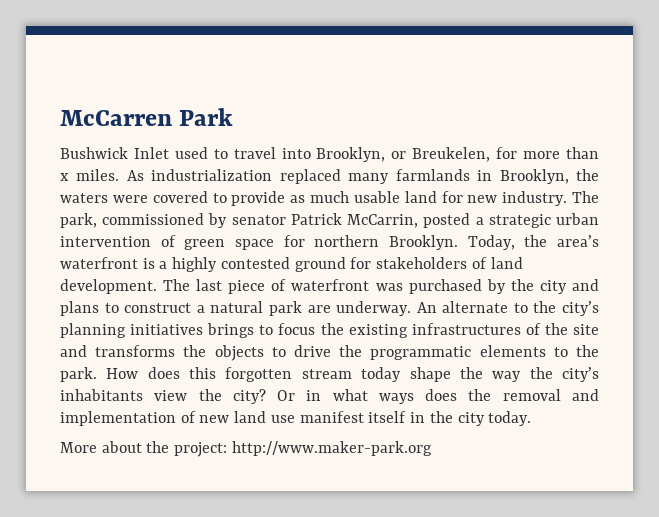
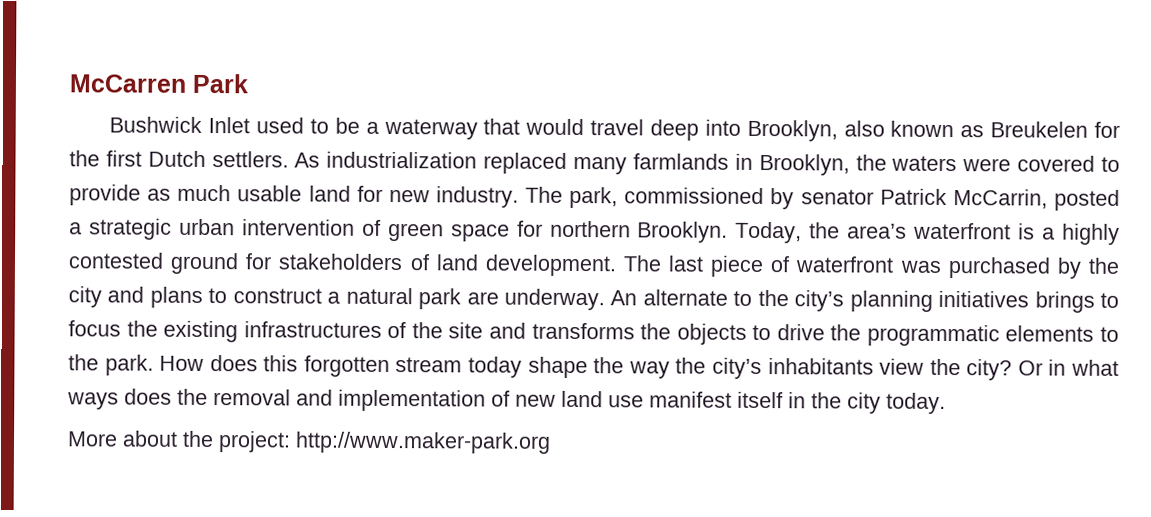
- Bushwick Inlet used to travel into Brooklyn, or Breukelen, for more than x miles.
+ Bushwick Inlet used to be a waterway that would travel deep into Brooklyn, also known as Breukelen for the first Dutch settlers.

